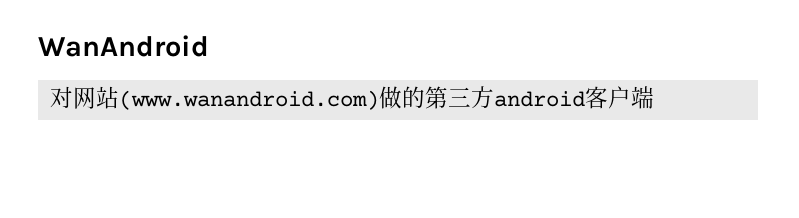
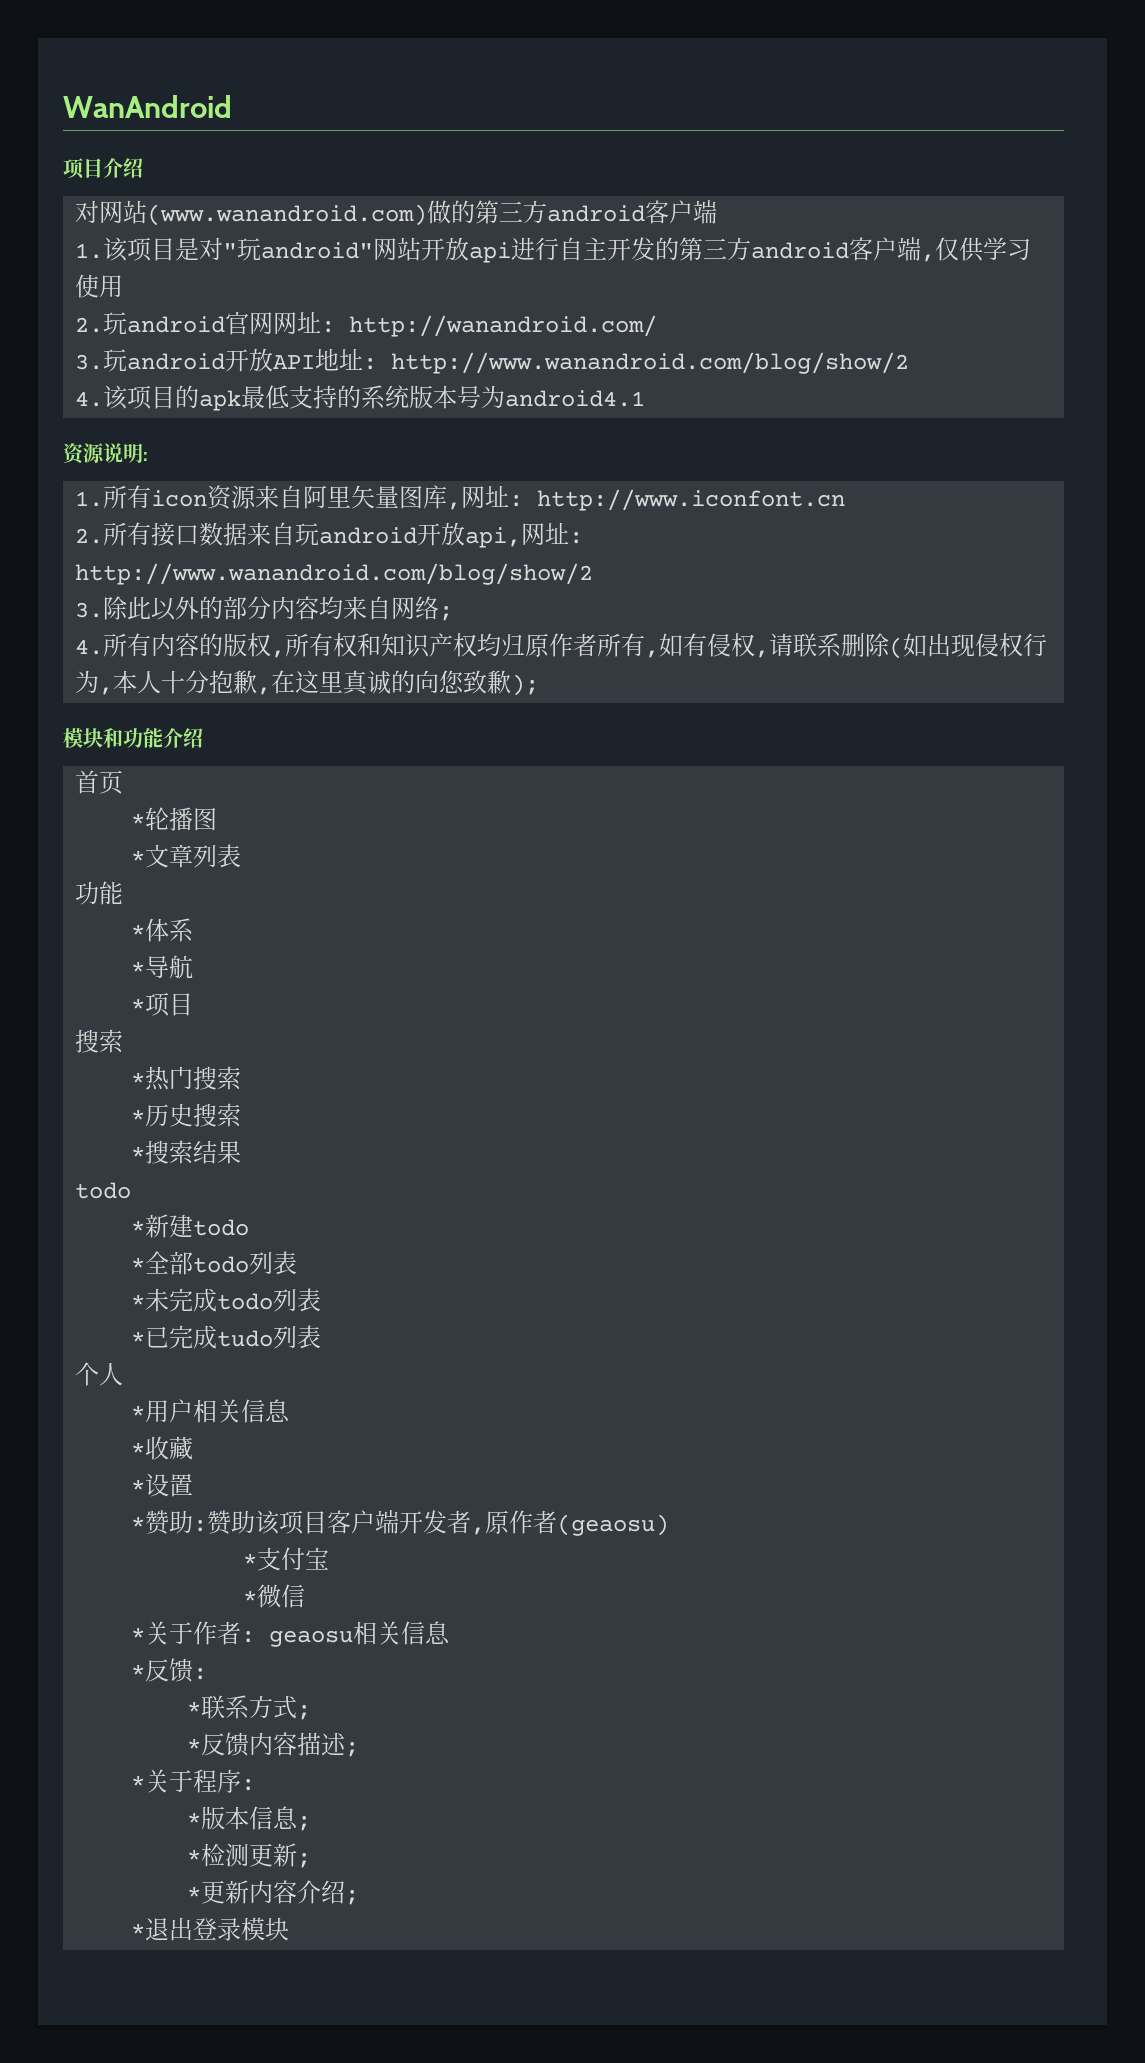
+ 项目介绍
+ 1.该项目是对"玩android"网站开放api进行自主开发的第三方android客户端,仅供学习使用
+ 2.玩android官网网址: http://wanandroid.com/
+ 3.玩android开放API地址: http://www.wanandroid.com/blog/show/2
+ 4.该项目的apk最低支持的系统版本号为android4.1
+ 资源说明:
+ 1.所有icon资源来自阿里矢量图库,网址: http://www.iconfont.cn
+ 2.所有接口数据来自玩android开放api,网址: http://www.wanandroid.com/blog/show/2
+ 3.除此以外的部分内容均来自网络;
+ 4.所有内容的版权,所有权和知识产权均归原作者所有,如有侵权,请联系删除(如出现侵权行为,本人十分抱歉,在这里真诚的向您致歉);
+ 模块和功能介绍
+ 首页
+ *轮播图
+ *文章列表
+ 功能
+ *体系
+ *导航
+ *项目
+ 搜索
+ *热门搜索
+ *历史搜索
+ *搜索结果
+ todo
+ *新建todo
+ *全部todo列表
+ *未完成todo列表
+ *已完成tudo列表
+ 个人
+ *用户相关信息
+ *收藏
+ *设置
+ *赞助:赞助该项目客户端开发者,原作者(geaosu)
+ *支付宝
+ *微信
+ *关于作者: geaosu相关信息
+ *反馈:
+ *联系方式;
+ *反馈内容描述;
+ *关于程序:
+ *版本信息;
+ *检测更新;
+ *更新内容介绍;
+ *退出登录模块

